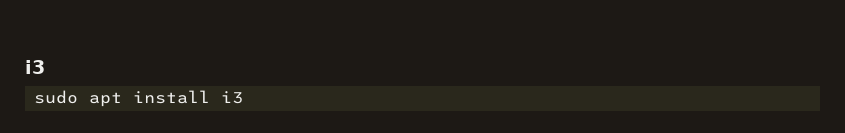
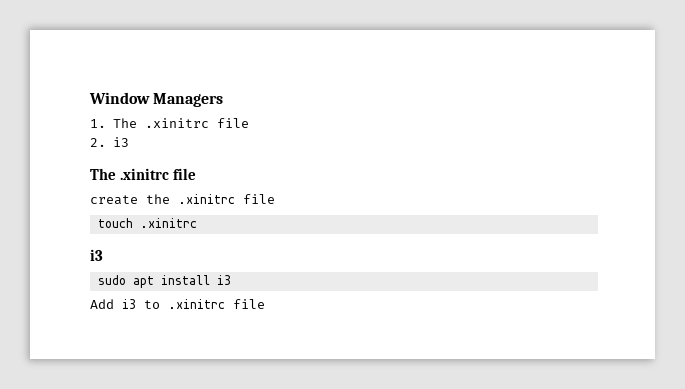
+ Window Managers
+ 1. The .xinitrc file
+ 2. i3
+ The .xinitrc file
+ create the .xinitrc file
+ touch .xinitrc
+ Add i3 to .xinitrc file

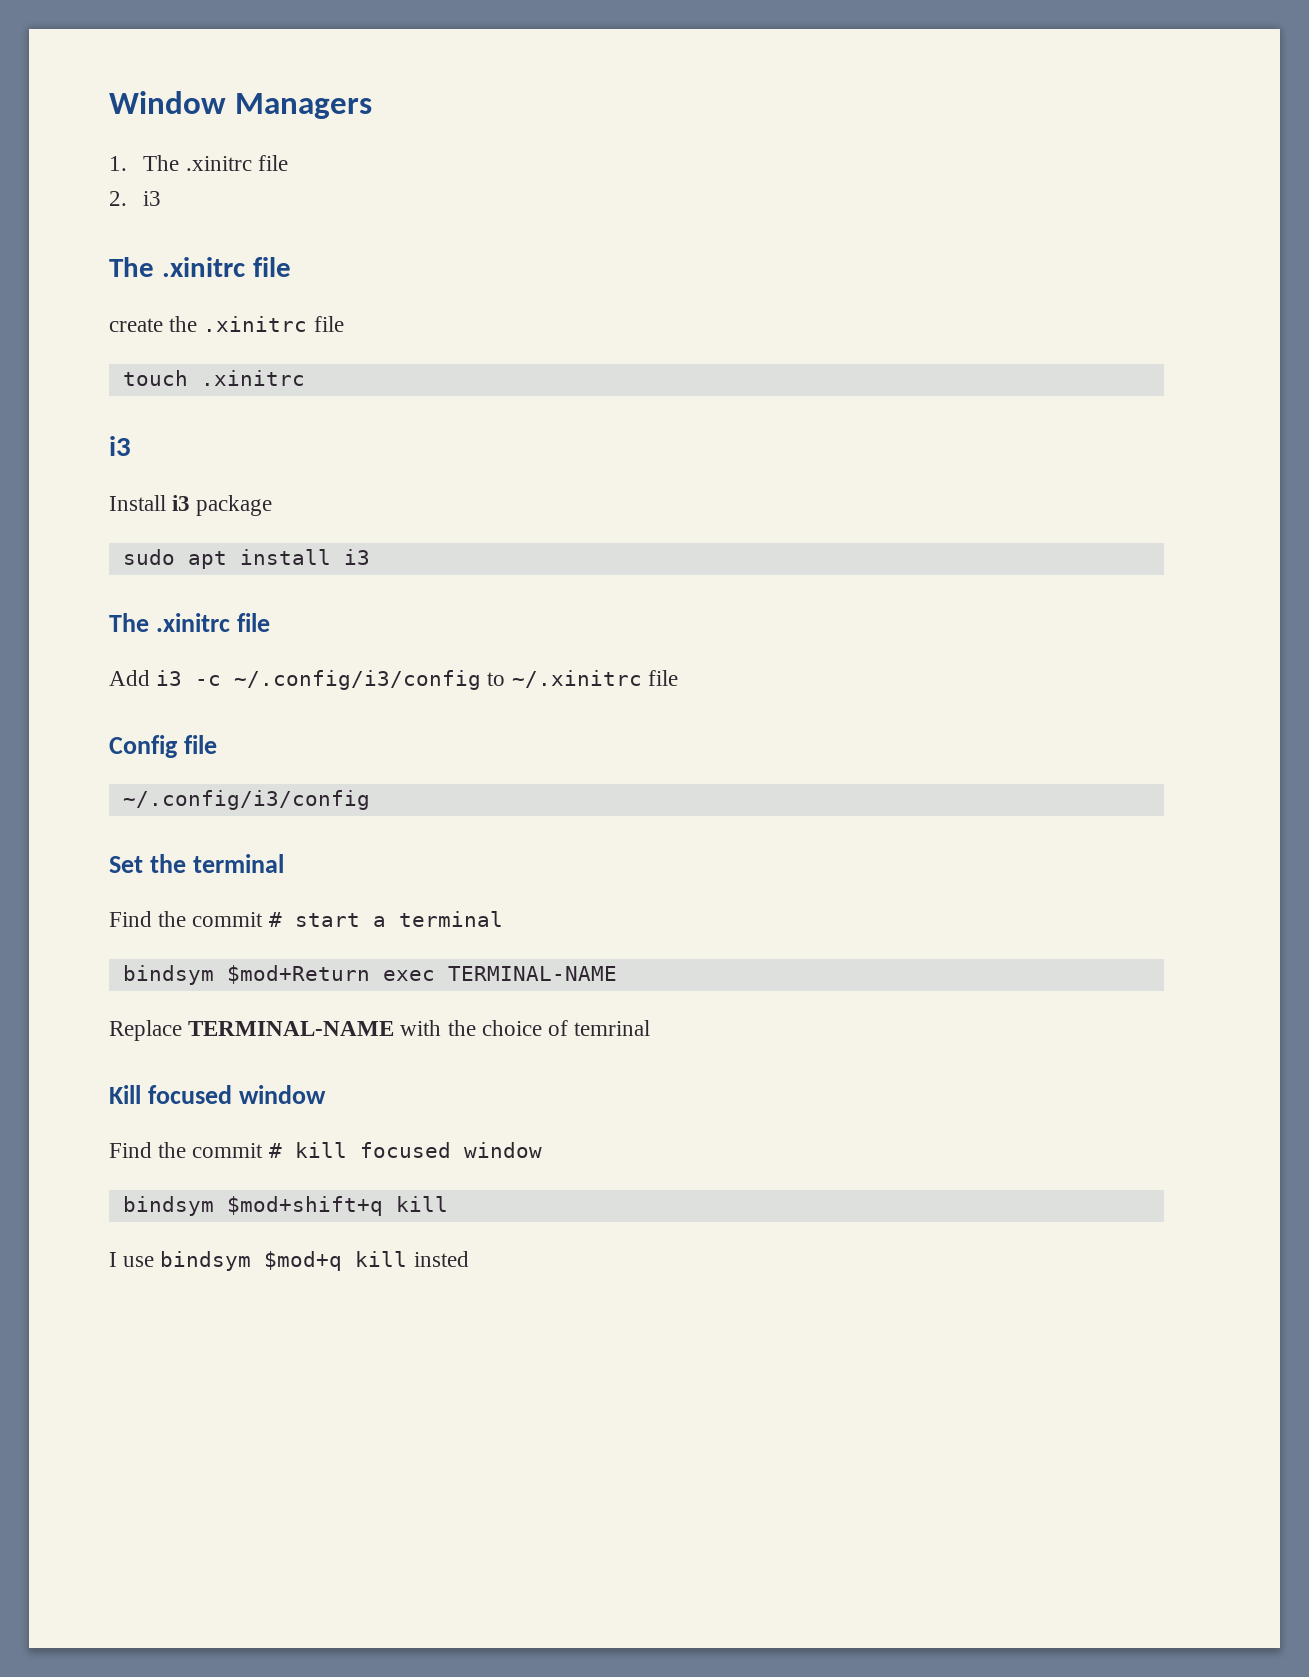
+ Install i3 package
  sudo apt install i3
+ The .xinitrc file
- Add i3 to .xinitrc file
+ Add i3 -c ~/.config/i3/config to ~/.xinitrc file
+ Config file
+ ~/.config/i3/config
+ Set the terminal
+ Find the commit # start a terminal
+ bindsym $mod+Return exec TERMINAL-NAME
+ Replace TERMINAL-NAME with the choice of temrinal
+ Kill focused window
+ Find the commit # kill focused window
+ bindsym $mod+shift+q kill
+ I use bindsym $mod+q kill insted

